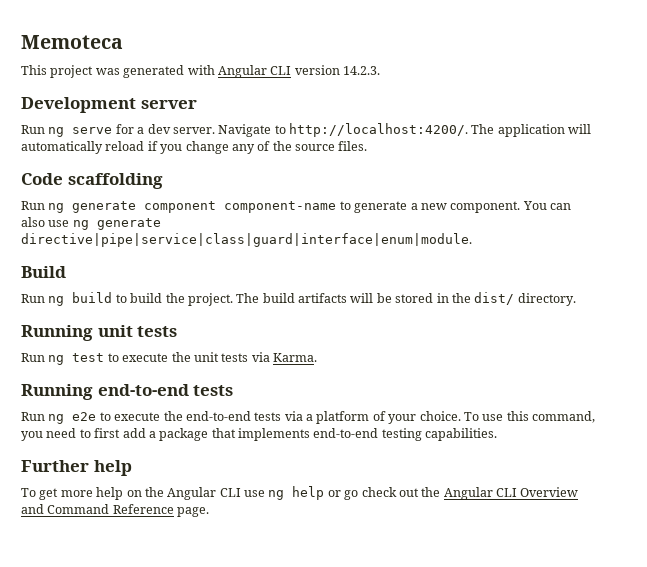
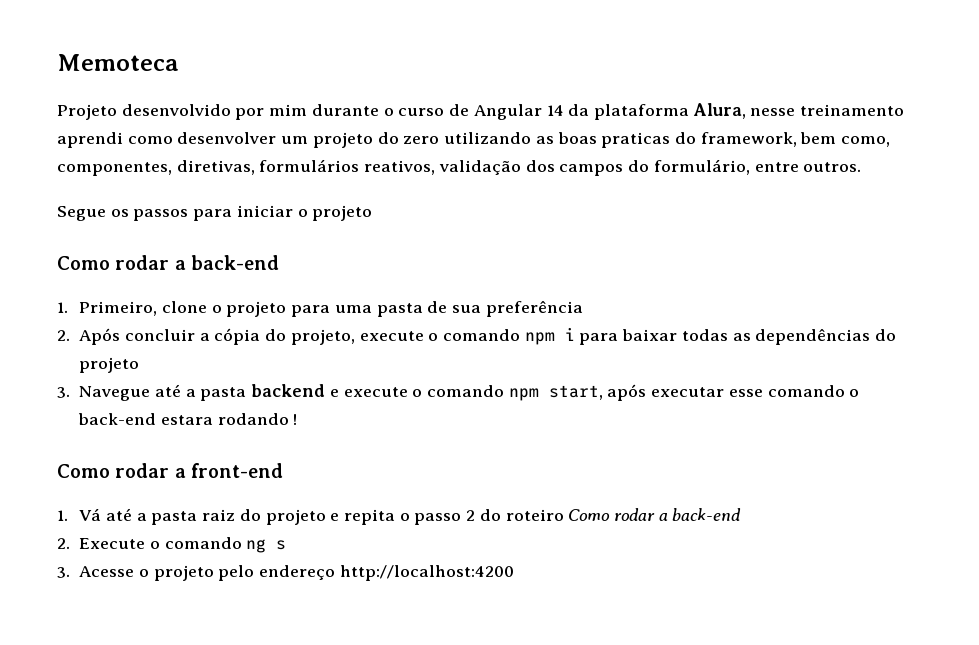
- This project was generated with Angular CLI version 14.2.3.
- Development server
- Run ng serve for a dev server. Navigate to http://localhost:4200/. The application will automatically reload if you change any of the source files.
- Code scaffolding
- Run ng generate component component-name to generate a new component. You can also use ng generate directive|pipe|service|class|guard|interface|enum|module.
- Build
- Run ng build to build the project. The build artifacts will be stored in the dist/ directory.
- Running unit tests
- Run ng test to execute the unit tests via Karma.
- Running end-to-end tests
- Run ng e2e to execute the end-to-end tests via a platform of your choice. To use this command, you need to first add a package that implements end-to-end testing capabilities.
- Further help
- To get more help on the Angular CLI use ng help or go check out the Angular CLI Overview and Command Reference page.
+ Projeto desenvolvido por mim durante o curso de Angular 14 da plataforma Alura, nesse treinamento aprendi como desenvolver um projeto do zero utilizando as boas praticas do framework, bem como, componentes, diretivas, formulários reativos, validação dos campos do formulário, entre outros.
+ Segue os passos para iniciar o projeto
+ Como rodar a back-end
+ 1. Primeiro, clone o projeto para uma pasta de sua preferência
+ 2. Após concluir a cópia do projeto, execute o comando npm i para baixar todas as dependências do projeto
+ 3. Navegue até a pasta backend e execute o comando npm start, após executar esse comando o back-end estara rodando !
+ Como rodar a front-end
+ 1. Vá até a pasta raiz do projeto e repita o passo 2 do roteiro Como rodar a back-end
+ 2. Execute o comando ng s
+ 3. Acesse o projeto pelo endereço http://localhost:4200

